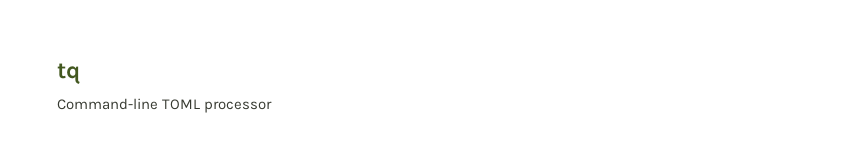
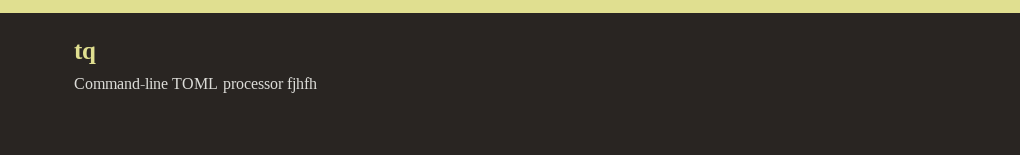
- Command-line TOML processor
+ Command-line TOML processor fjhfh

